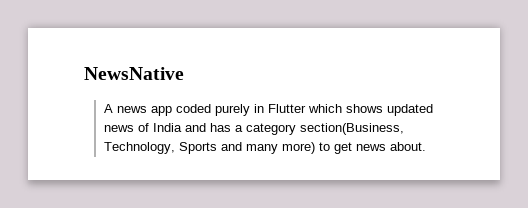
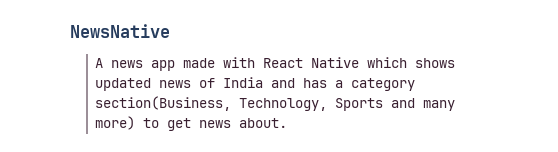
- A news app coded purely in Flutter which shows updated news of India and has a category section(Business, Technology, Sports and many more) to get news about.
+ A news app made with React Native which shows updated news of India and has a category section(Business, Technology, Sports and many more) to get news about.

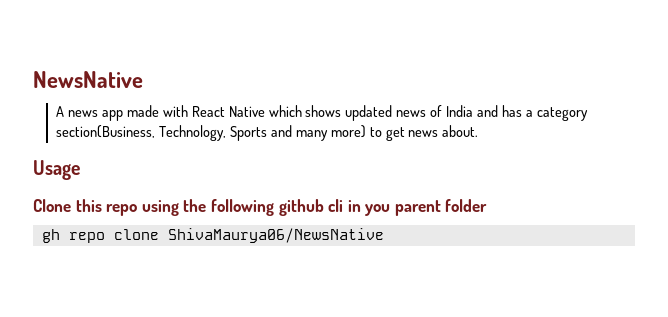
+ Usage
+ Clone this repo using the following github cli in you parent folder
+ gh repo clone ShivaMaurya06/NewsNative

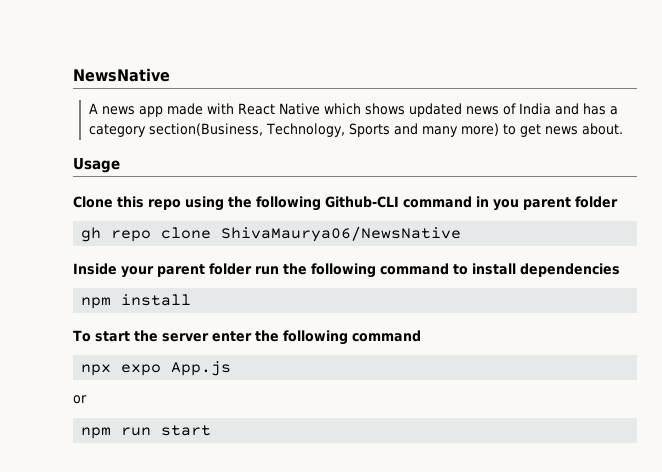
- Clone this repo using the following github cli in you parent folder
+ Clone this repo using the following Github-CLI command in you parent folder
+ Inside your parent folder run the following command to install dependencies
+ npm install
+ To start the server enter the following command
+ npx expo App.js
+ or
+ npm run start

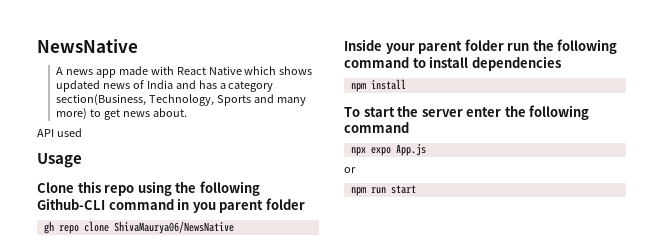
+ API used

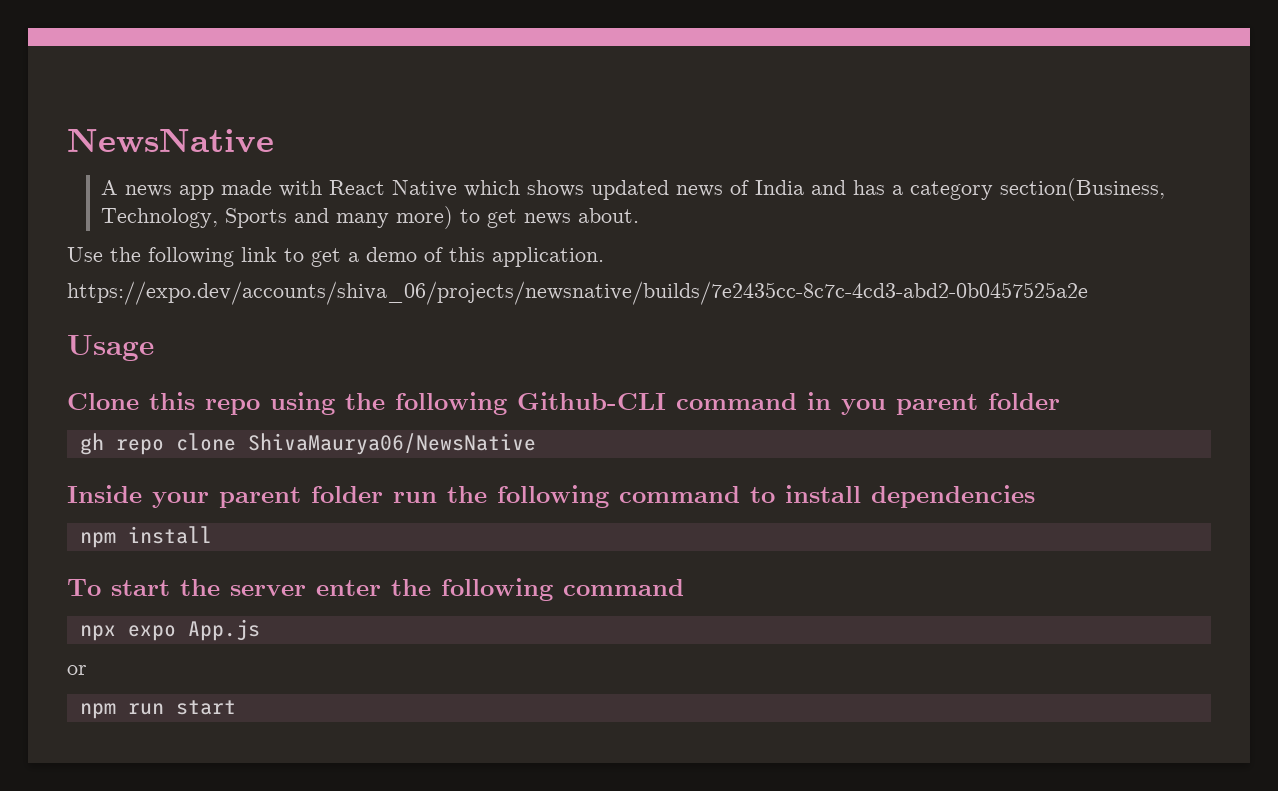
- API used
+ Use the following link to get a demo of this application.
+ https://expo.dev/accounts/shiva_06/projects/newsnative/builds/7e2435cc-8c7c-4cd3-abd2-0b0457525a2e

